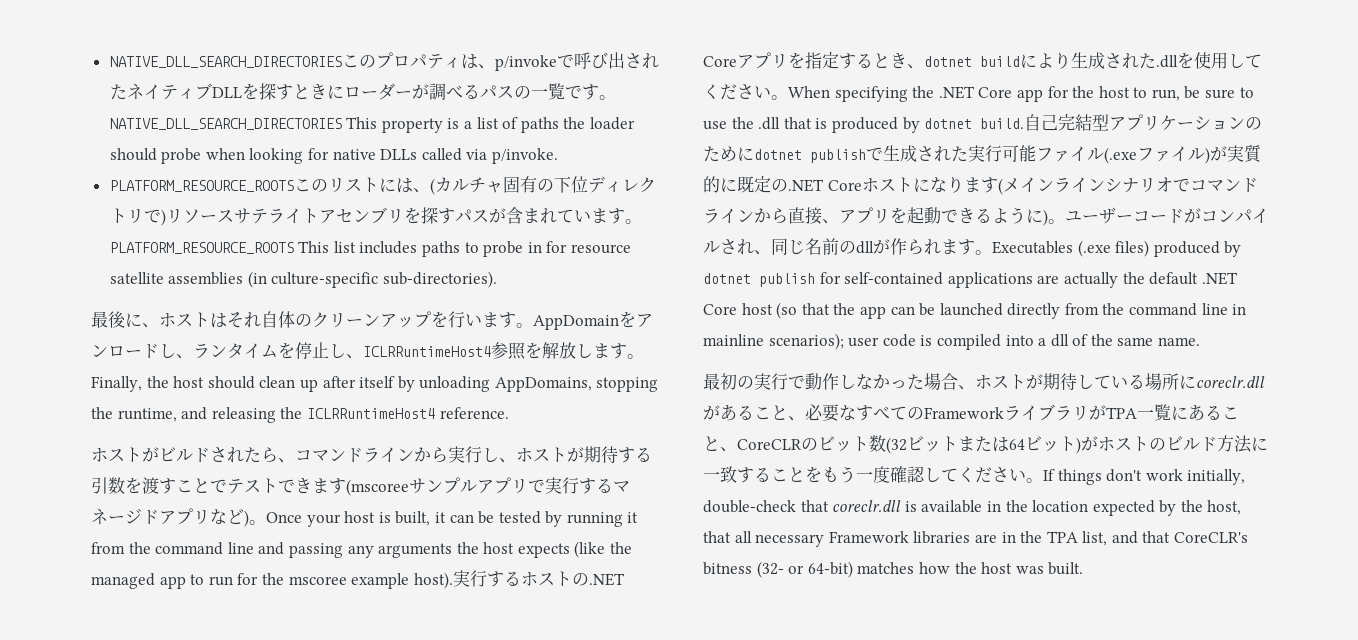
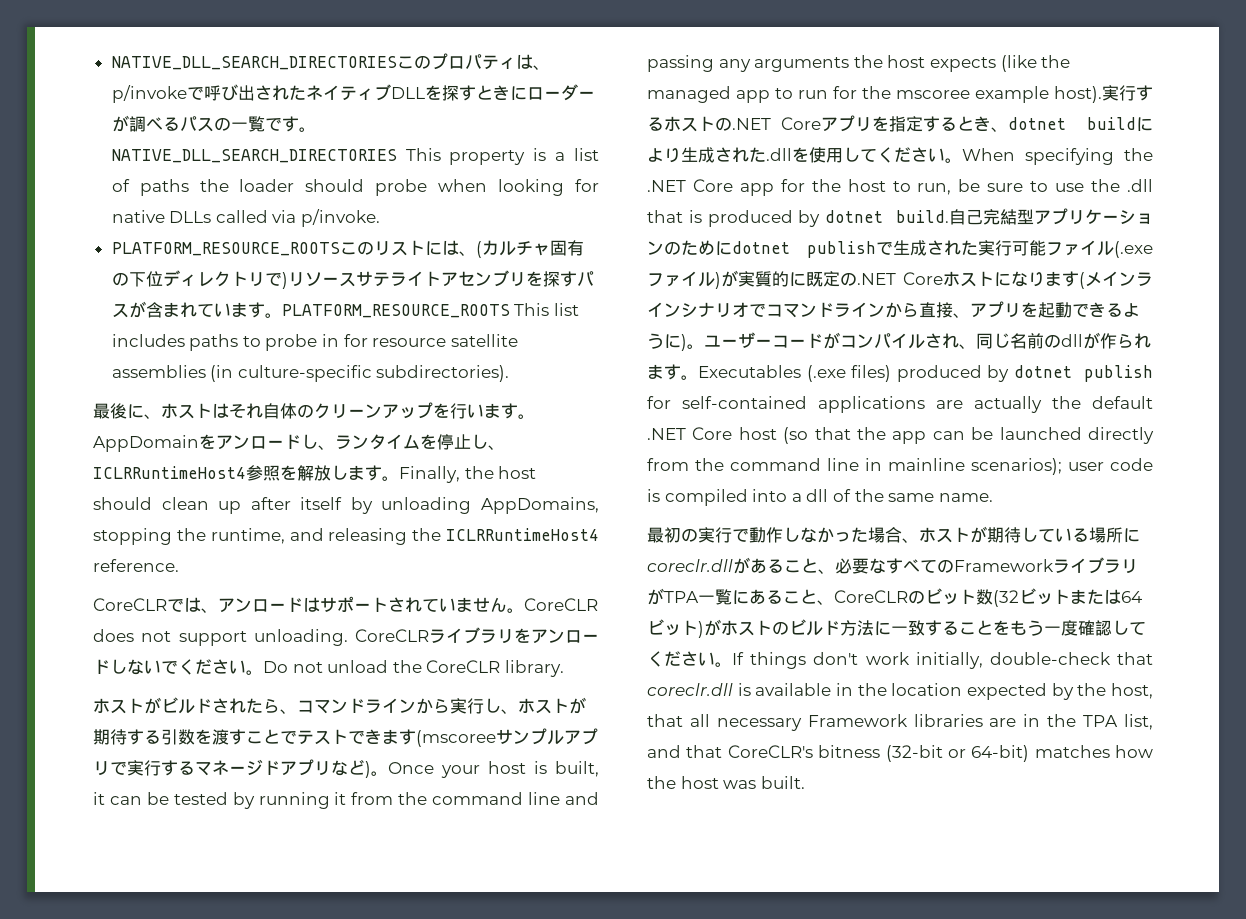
- PLATFORM_RESOURCE_ROOTS This list includes paths to probe in for resource satellite assemblies (in culture-specific sub-directories).
+ PLATFORM_RESOURCE_ROOTS This list includes paths to probe in for resource satellite assemblies (in culture-specific subdirectories).
+ CoreCLRでは、アンロードはサポートされていません。CoreCLR does not support unloading. CoreCLRライブラリをアンロードしないでください。Do not unload the CoreCLR library.
- If things don't work initially, double-check that coreclr.dll is available in the location expected by the host, that all necessary Framework libraries are in the TPA list, and that CoreCLR's bitness (32- or 64-bit) matches how the host was built.
+ If things don't work initially, double-check that coreclr.dll is available in the location expected by the host, that all necessary Framework libraries are in the TPA list, and that CoreCLR's bitness (32-bit or 64-bit) matches how the host was built.

